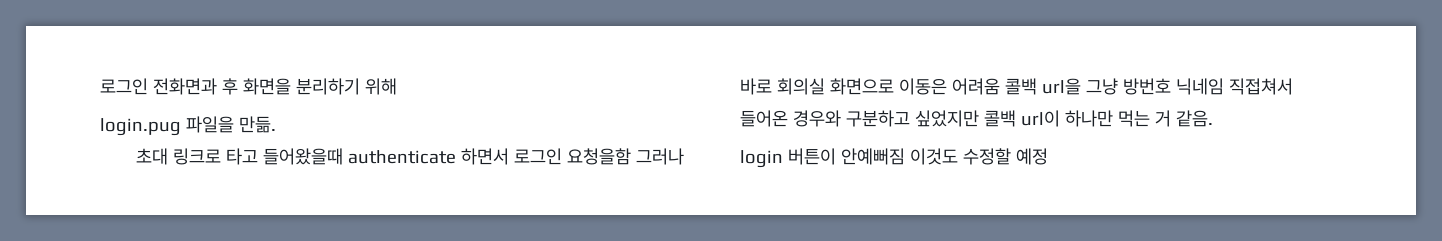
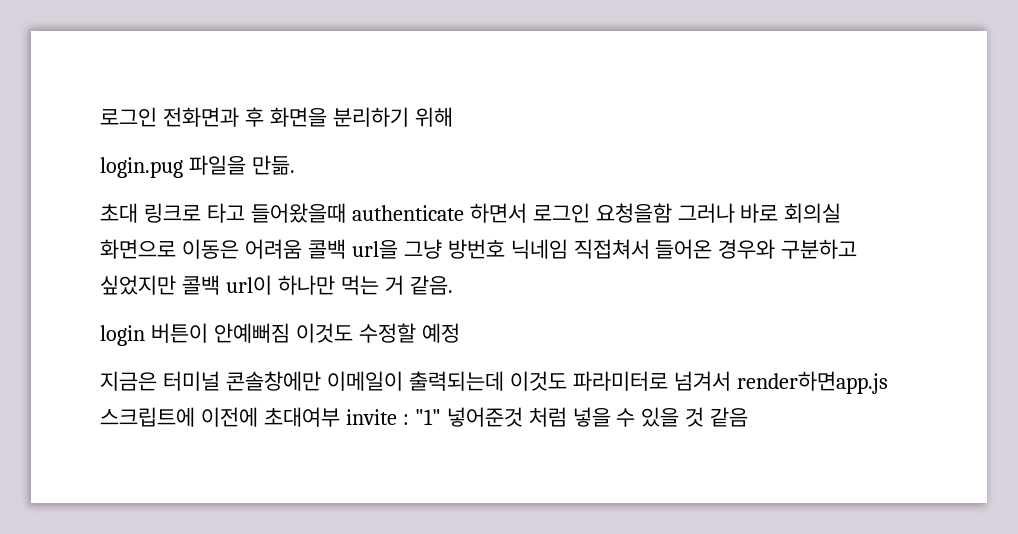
+ 지금은 터미널 콘솔창에만 이메일이 출력되는데 이것도 파라미터로 넘겨서 render하면app.js 스크립트에 이전에 초대여부 invite : "1" 넣어준것 처럼 넣을 수 있을 것 같음

